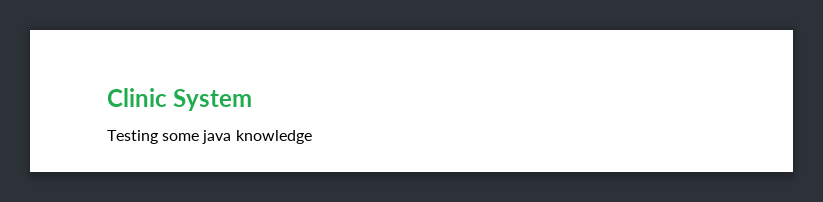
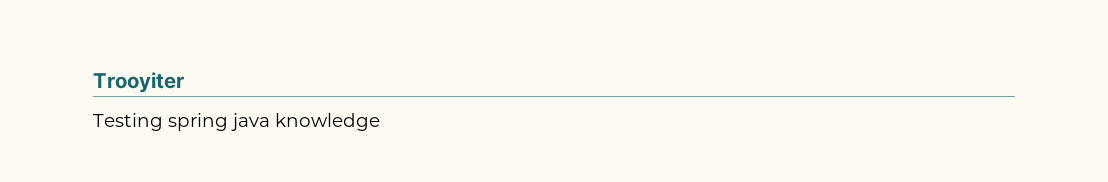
- Clinic System
+ Trooyiter
- Testing some java knowledge
+ Testing spring java knowledge

